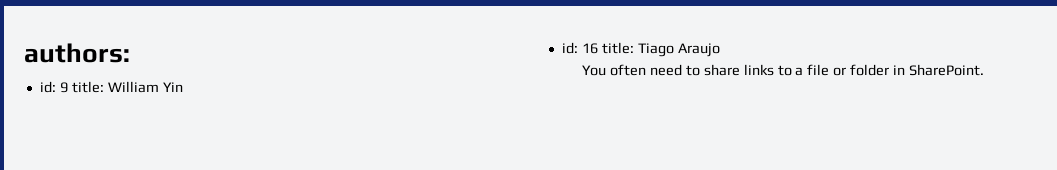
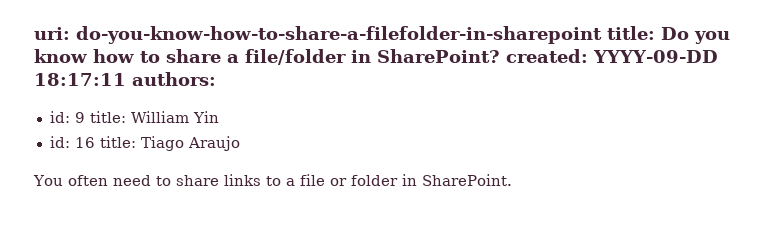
- authors:
+ uri: do-you-know-how-to-share-a-filefolder-in-sharepoint title: Do you know how to share a file/folder in SharePoint? created: YYYY-09-DD 18:17:11 authors:

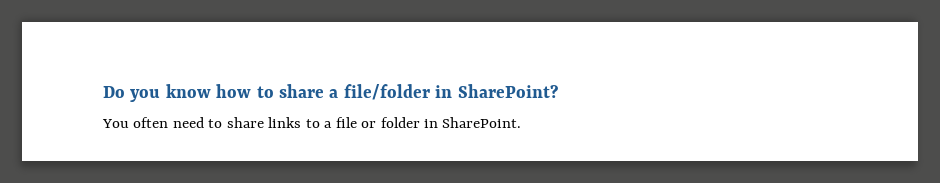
- uri: do-you-know-how-to-share-a-filefolder-in-sharepoint title: Do you know how to share a file/folder in SharePoint? created: YYYY-09-DD 18:17:11 authors:
- id: 9 title: William Yin
- id: 16 title: Tiago Araujo
+ Do you know how to share a file/folder in SharePoint?

